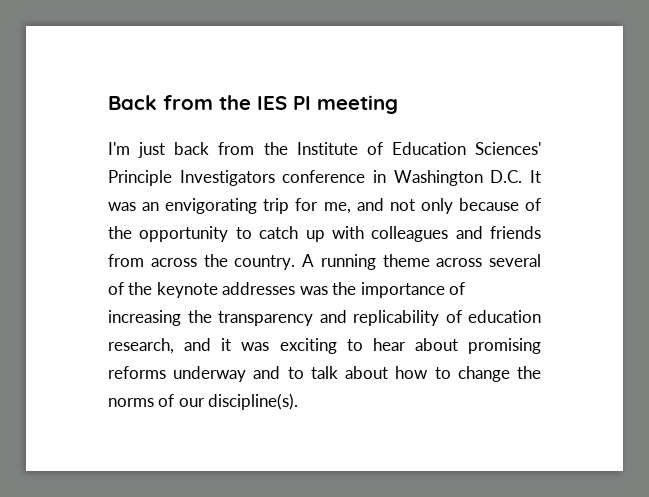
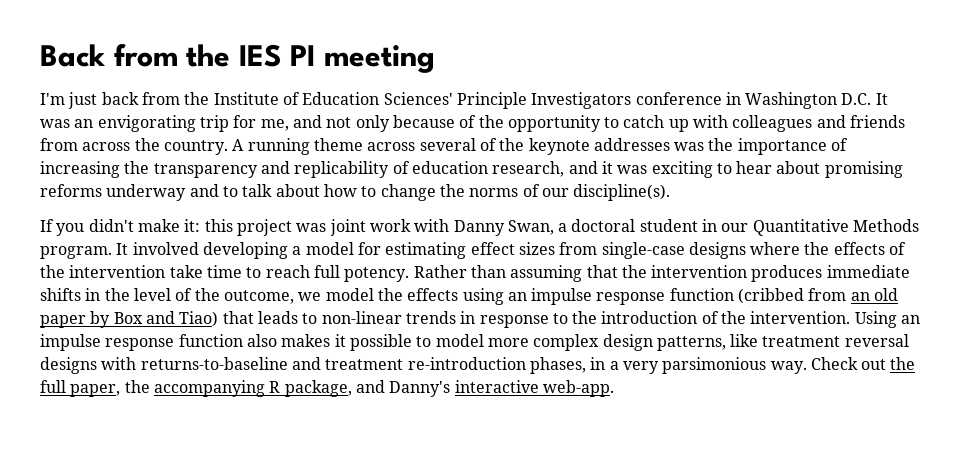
+ If you didn't make it: this project was joint work with Danny Swan, a doctoral student in our Quantitative Methods program. It involved developing a model for estimating effect sizes from single-case designs where the effects of the intervention take time to reach full potency. Rather than assuming that the intervention produces immediate shifts in the level of the outcome, we model the effects using an impulse response function (cribbed from an old paper by Box and Tiao) that leads to non-linear trends in response to the introduction of the intervention. Using an impulse response function also makes it possible to model more complex design patterns, like treatment reversal designs with returns-to-baseline and treatment re-introduction phases, in a very parsimonious way. Check out the full paper, the accompanying R package, and Danny's interactive web-app.

